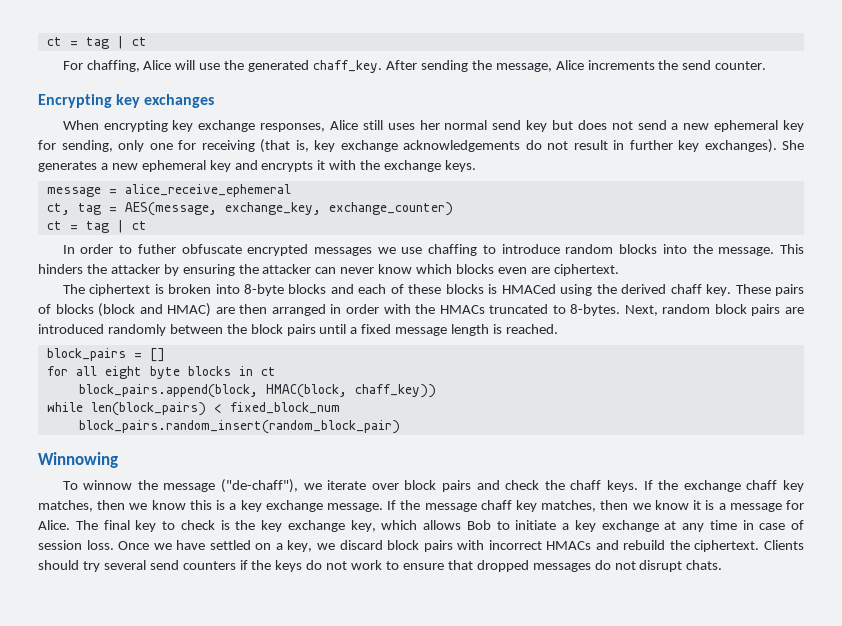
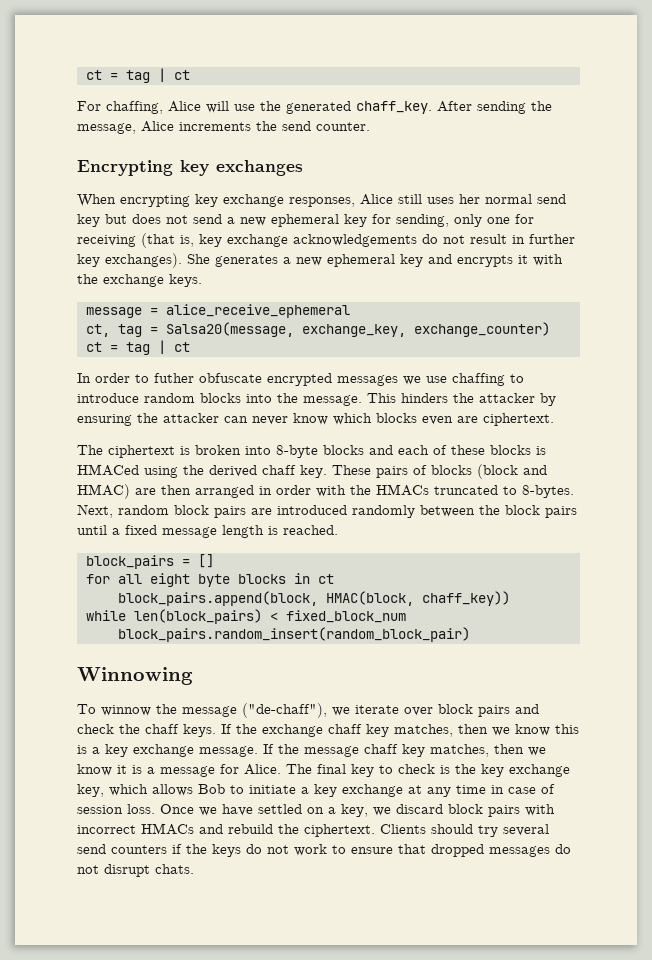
- ct, tag = AES(message, exchange_key, exchange_counter)
+ ct, tag = Salsa20(message, exchange_key, exchange_counter)

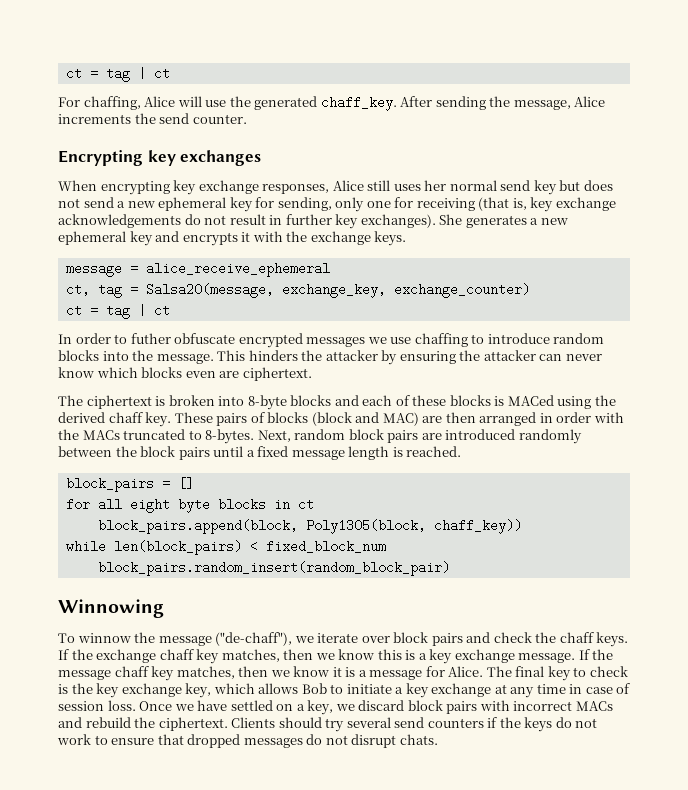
- The ciphertext is broken into 8-byte blocks and each of these blocks is HMACed using the derived chaff key.
+ The ciphertext is broken into 8-byte blocks and each of these blocks is MACed using the derived chaff key.
- These pairs of blocks (block and HMAC) are then arranged in order with the HMACs truncated to 8-bytes.
+ These pairs of blocks (block and MAC) are then arranged in order with the MACs truncated to 8-bytes.
- block_pairs.append(block, HMAC(block, chaff_key))
+ block_pairs.append(block, Poly1305(block, chaff_key))
- Once we have settled on a key, we discard block pairs with incorrect HMACs and rebuild the ciphertext.
+ Once we have settled on a key, we discard block pairs with incorrect MACs and rebuild the ciphertext.

